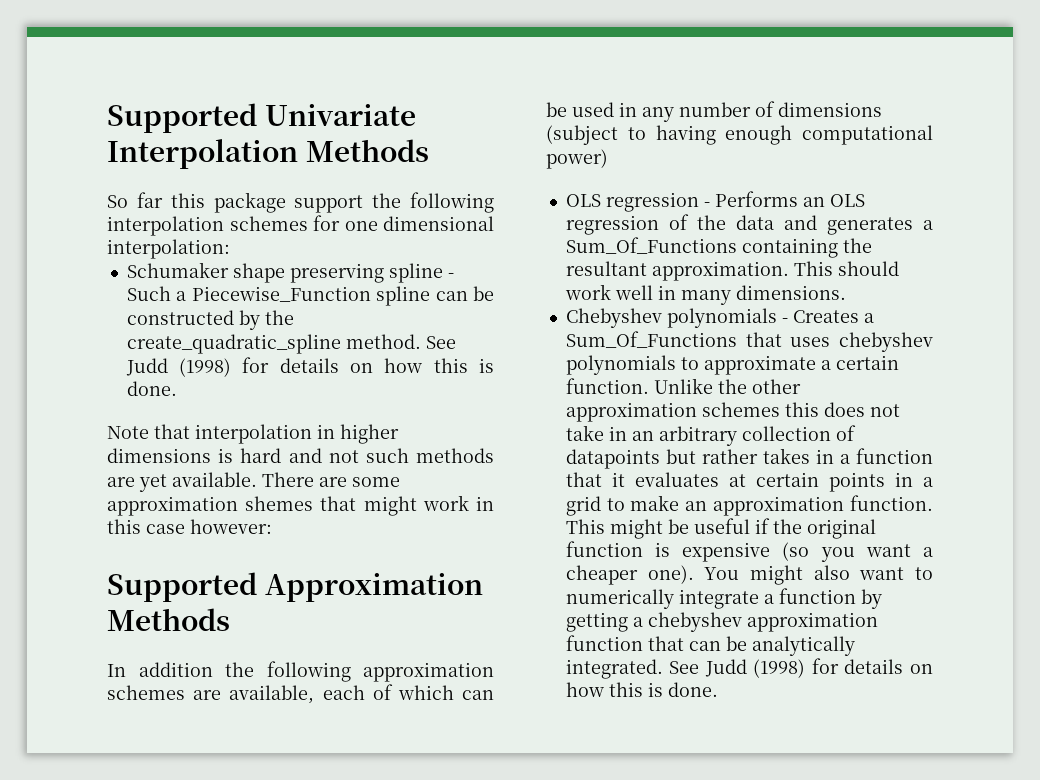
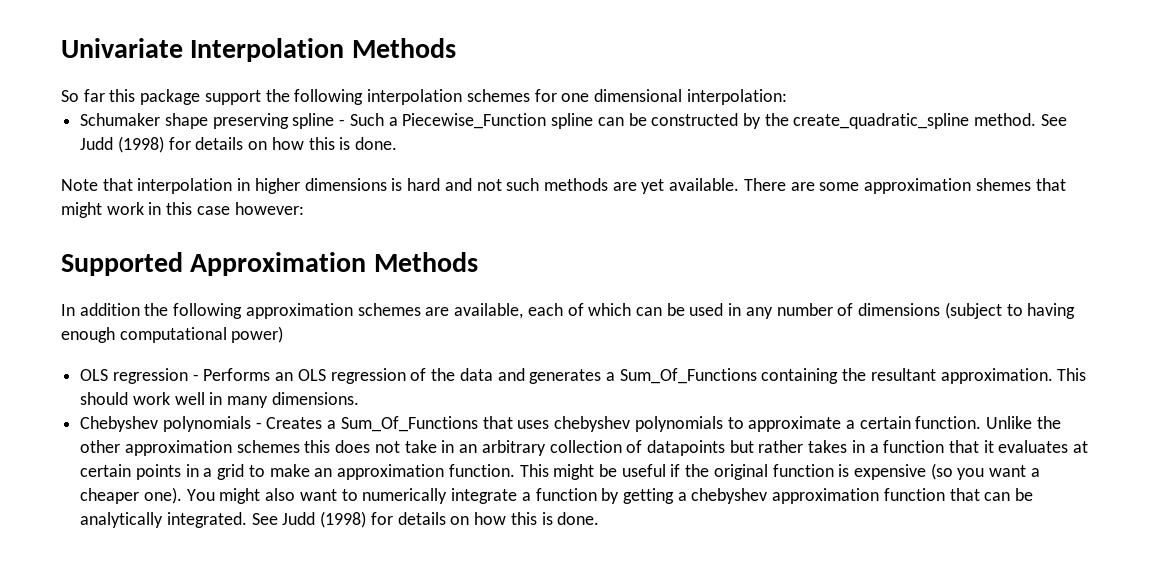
- Supported Univariate Interpolation Methods
+ Univariate Interpolation Methods

